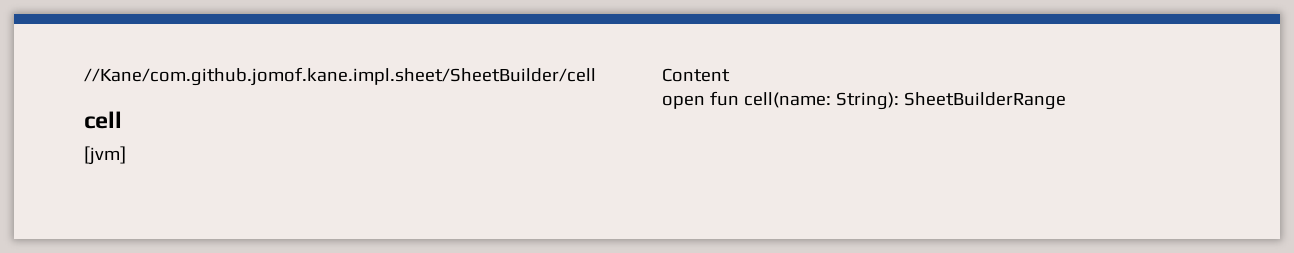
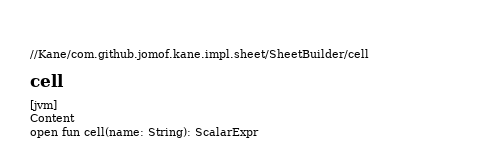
- open fun cell(name: String): SheetBuilderRange
+ open fun cell(name: String): ScalarExpr

